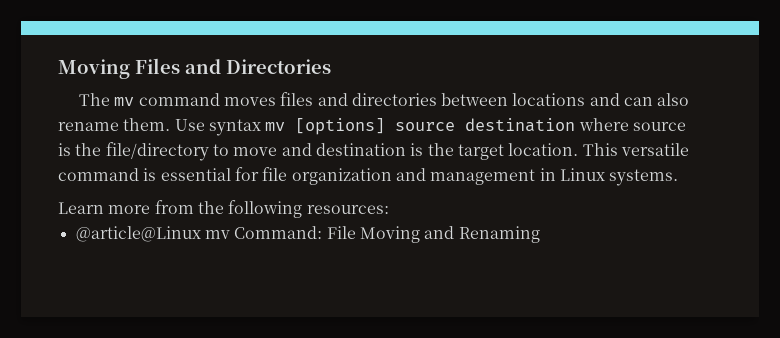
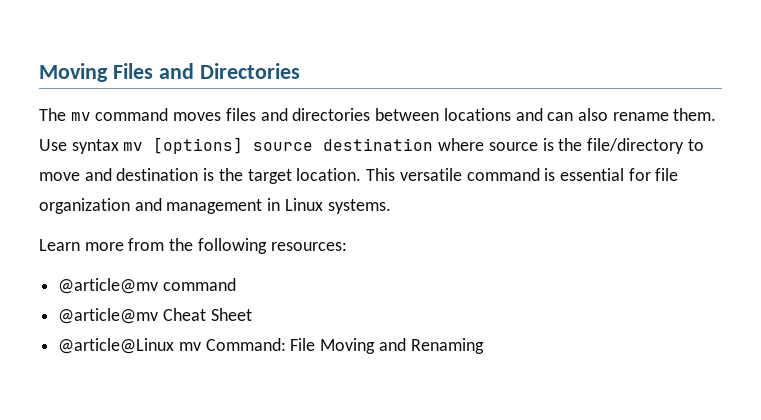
+ @article@mv command
+ @article@mv Cheat Sheet

